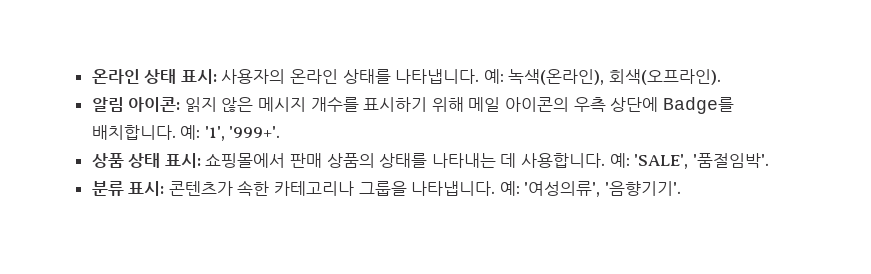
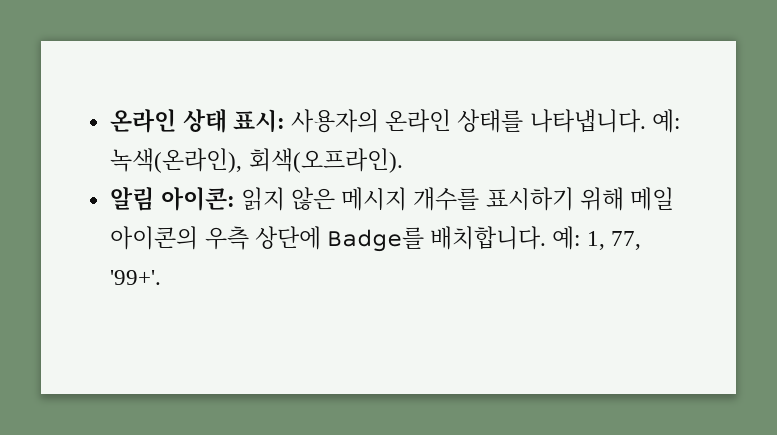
- 예: '1', '999+'.
- 상품 상태 표시: 쇼핑몰에서 판매 상품의 상태를 나타내는 데 사용합니다. 예: 'SALE', '품절임박'.
- 분류 표시: 콘텐츠가 속한 카테고리나 그룹을 나타냅니다. 예: '여성의류', '음향기기'.
+ 예: 1, 77, '99+'.

